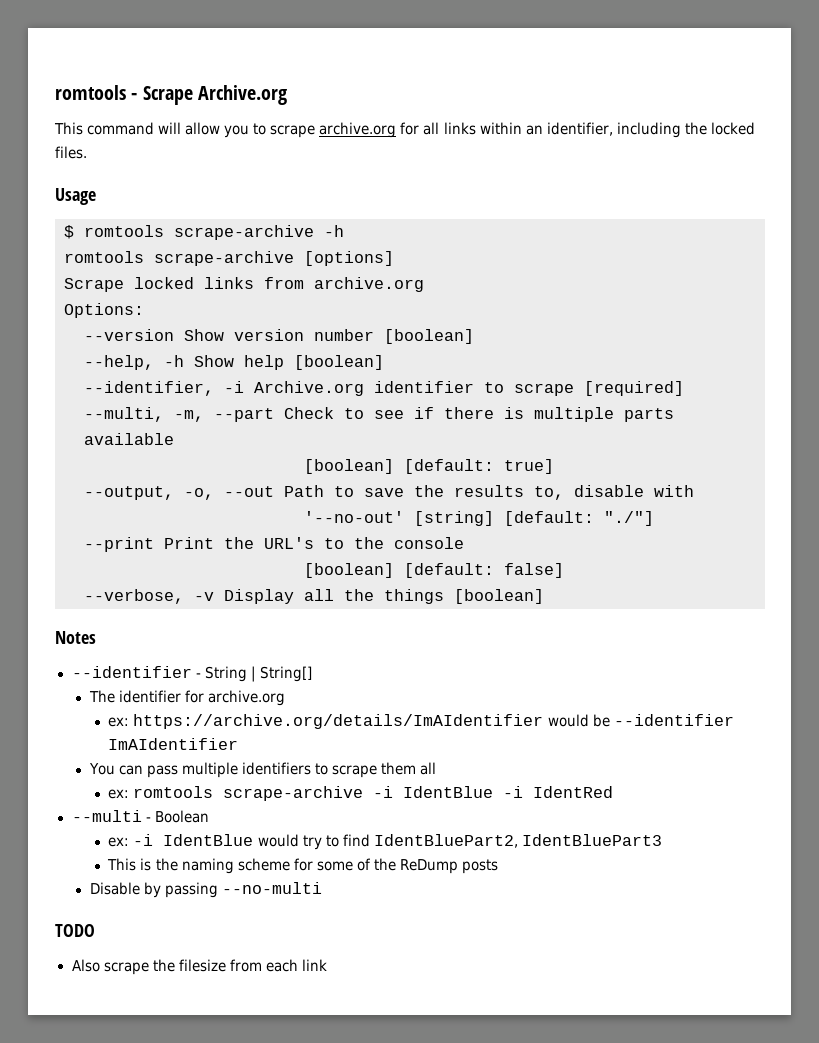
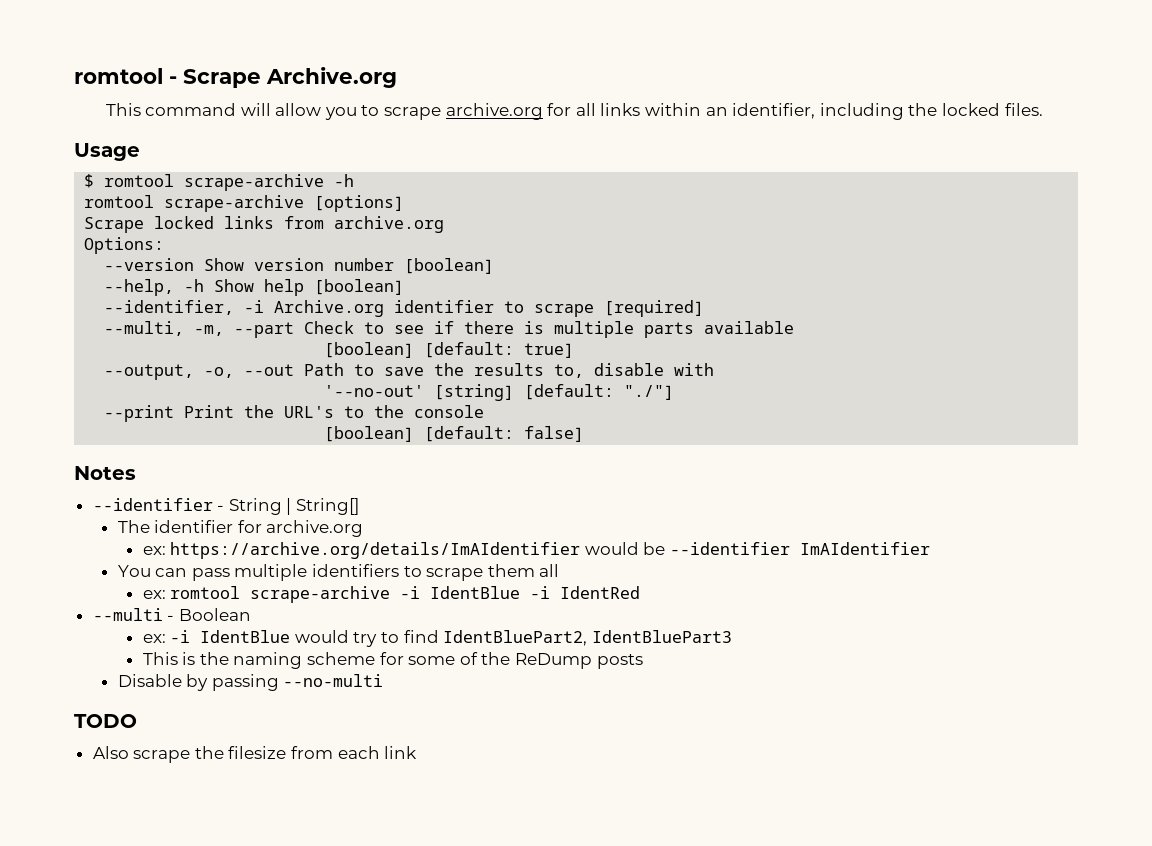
- romtools - Scrape Archive.org
+ romtool - Scrape Archive.org
- $ romtools scrape-archive -h
+ $ romtool scrape-archive -h
- romtools scrape-archive [options]
+ romtool scrape-archive [options]
- --verbose, -v Display all the things [boolean]
- ex: romtools scrape-archive -i IdentBlue -i IdentRed
+ ex: romtool scrape-archive -i IdentBlue -i IdentRed

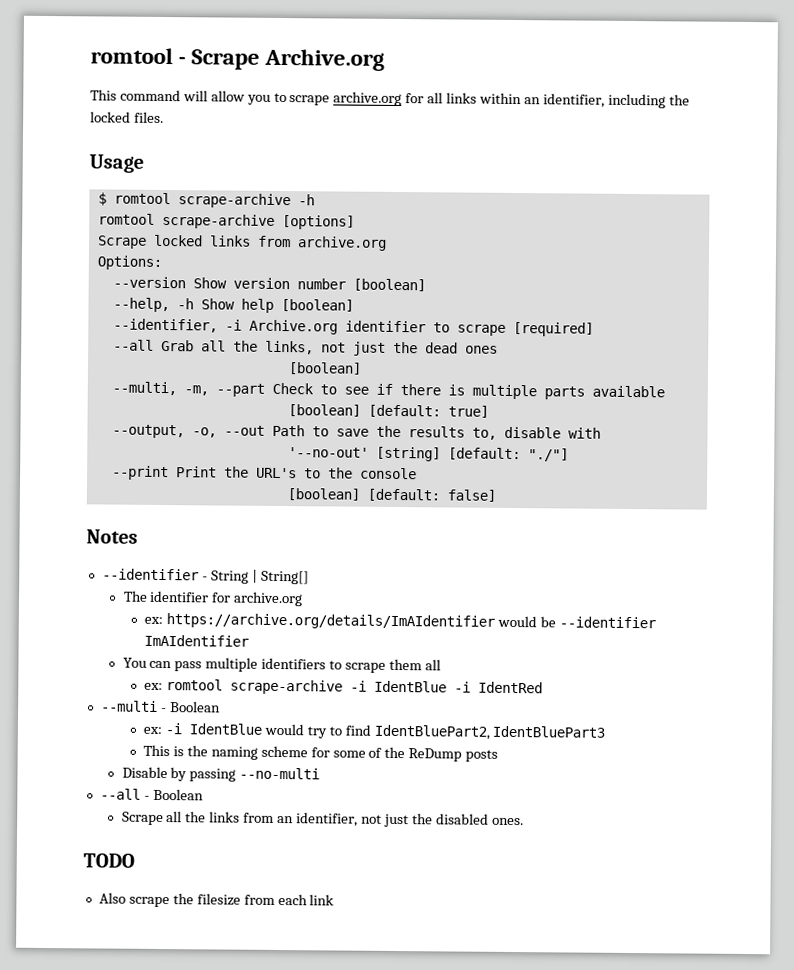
+ --all Grab all the links, not just the dead ones
+ [boolean]
+ --all - Boolean
+ Scrape all the links from an identifier, not just the disabled ones.

